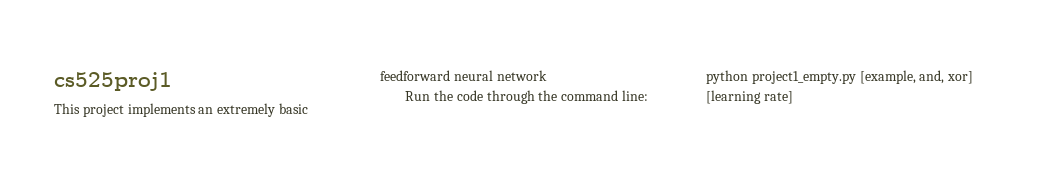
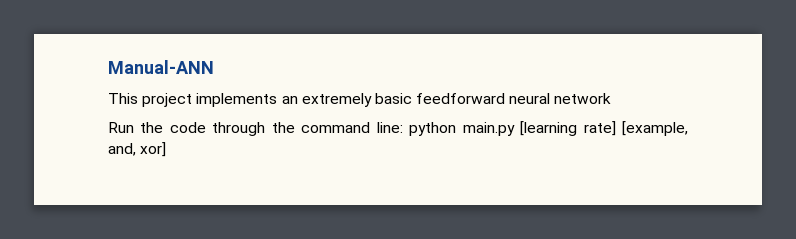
- cs525proj1
+ Manual-ANN
- Run the code through the command line: python project1_empty.py [example, and, xor] [learning rate]
+ Run the code through the command line: python main.py [learning rate] [example, and, xor]

